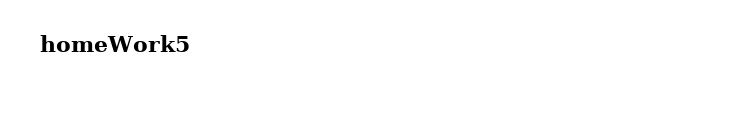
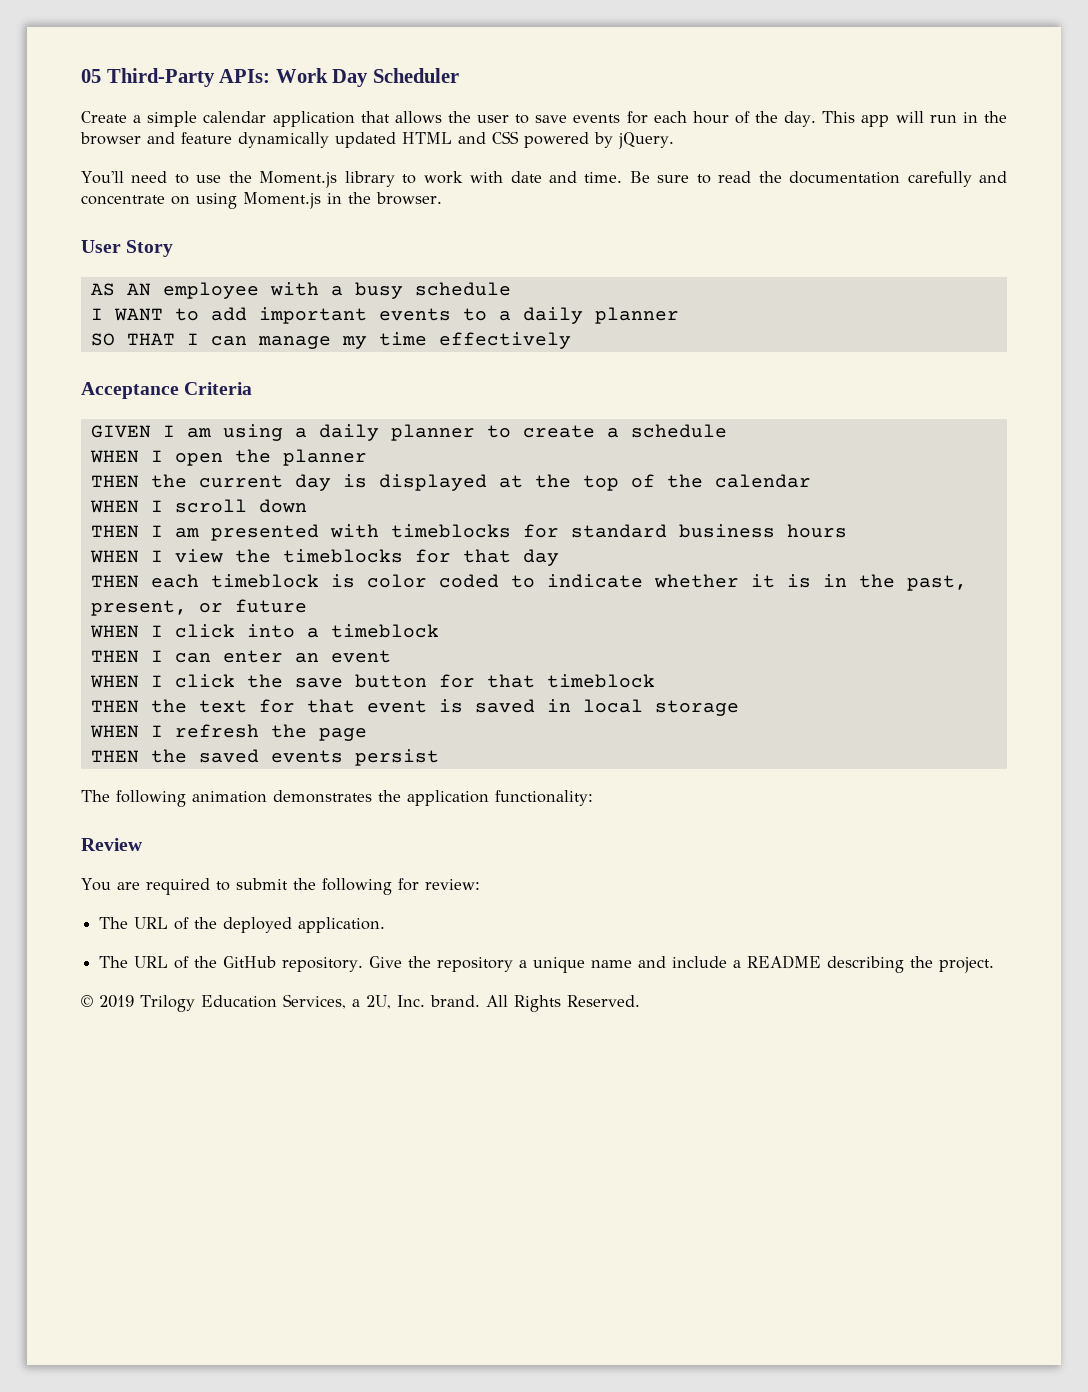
- homeWork5
+ 05 Third-Party APIs: Work Day Scheduler
+ Create a simple calendar application that allows the user to save events for each hour of the day. This app will run in the browser and feature dynamically updated HTML and CSS powered by jQuery.
+ You'll need to use the Moment.js library to work with date and time. Be sure to read the documentation carefully and concentrate on using Moment.js in the browser.
+ User Story
+ AS AN employee with a busy schedule
+ I WANT to add important events to a daily planner
+ SO THAT I can manage my time effectively
+ Acceptance Criteria
+ GIVEN I am using a daily planner to create a schedule
+ WHEN I open the planner
+ THEN the current day is displayed at the top of the calendar
+ WHEN I scroll down
+ THEN I am presented with timeblocks for standard business hours
+ WHEN I view the timeblocks for that day
+ THEN each timeblock is color coded to indicate whether it is in the past, present, or future
+ WHEN I click into a timeblock
+ THEN I can enter an event
+ WHEN I click the save button for that timeblock
+ THEN the text for that event is saved in local storage
+ WHEN I refresh the page
+ THEN the saved events persist
+ The following animation demonstrates the application functionality:
+ Review
+ You are required to submit the following for review:
+ The URL of the deployed application.
+ The URL of the GitHub repository. Give the repository a unique name and include a README describing the project.
+ © 2019 Trilogy Education Services, a 2U, Inc. brand. All Rights Reserved.

